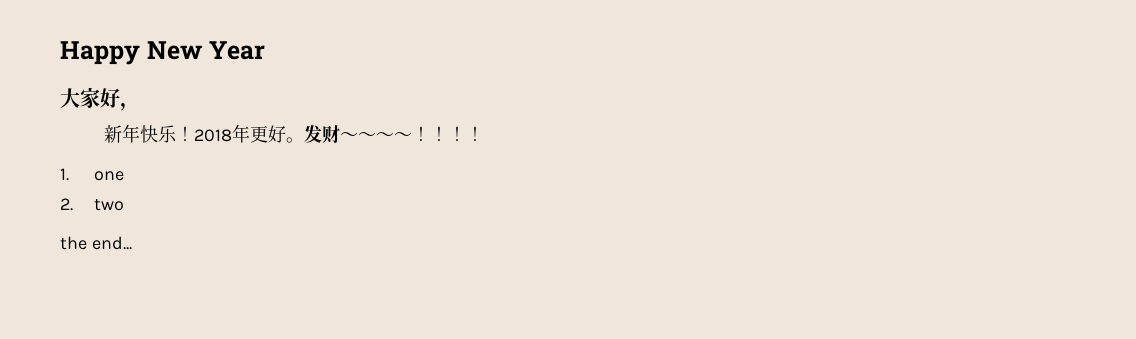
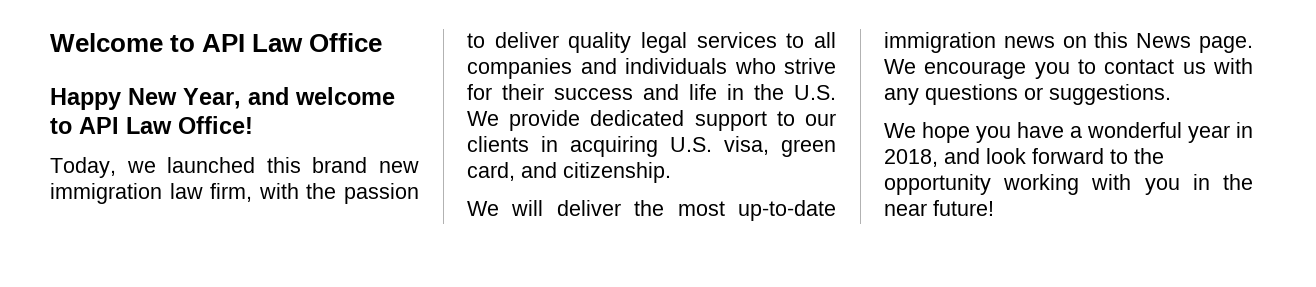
- Happy New Year
- 大家好，
- 新年快乐！2018年更好。发财～～～～！！！！
- 1. one
- 2. two
- the end...
+ Welcome to API Law Office
+ Happy New Year, and welcome to API Law Office!
+ Today, we launched this brand new immigration law firm, with the passion to deliver quality legal services to all companies and individuals who strive for their success and life in the U.S. We provide dedicated support to our clients in acquiring U.S. visa, green card, and citizenship.
+ We will deliver the most up-to-date immigration news on this News page. We encourage you to contact us with any questions or suggestions.
+ We hope you have a wonderful year in 2018, and look forward to the opportunity working with you in the near future!

